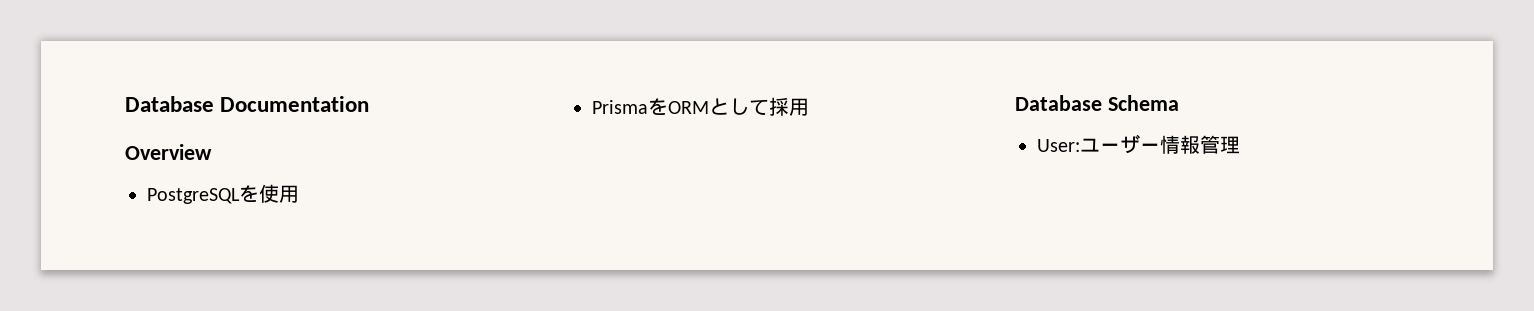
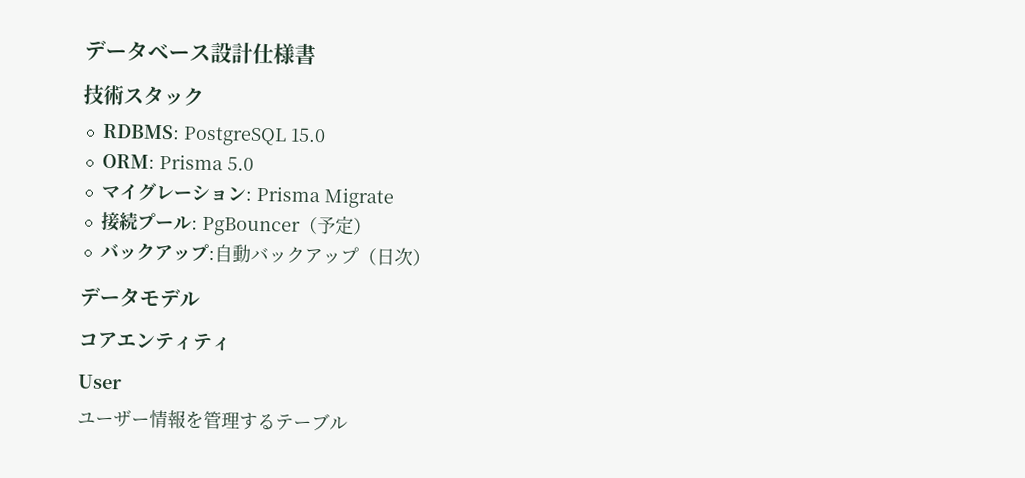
- Database Documentation
- Overview
- PostgreSQLを使用
- PrismaをORMとして採用
- Database Schema
- User:ユーザー情報管理
+ データベース設計仕様書
+ 技術スタック
+ RDBMS: PostgreSQL 15.0
+ ORM: Prisma 5.0
+ マイグレーション: Prisma Migrate
+ 接続プール: PgBouncer（予定）
+ バックアップ:自動バックアップ（日次）
+ データモデル
+ コアエンティティ
+ User
+ ユーザー情報を管理するテーブル

